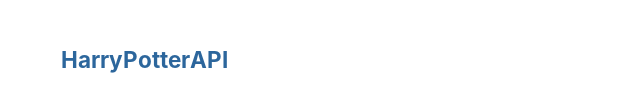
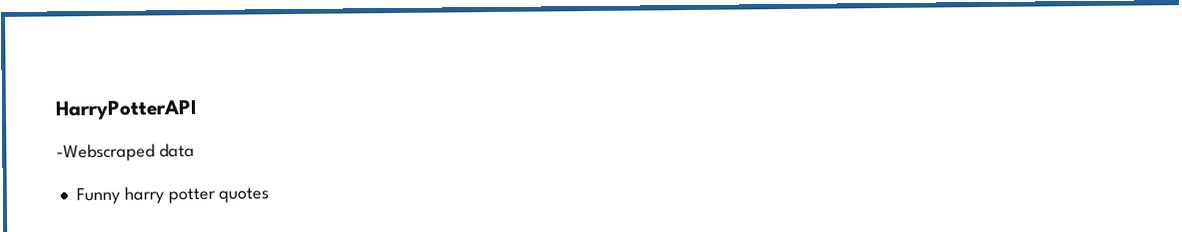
+ -Webscraped data
+ Funny harry potter quotes

